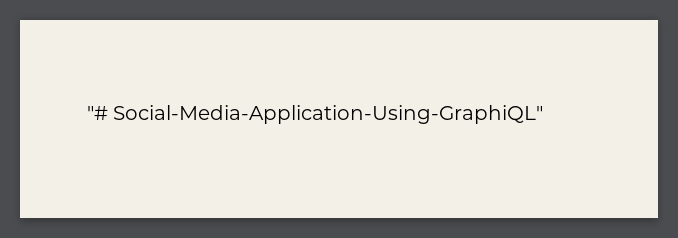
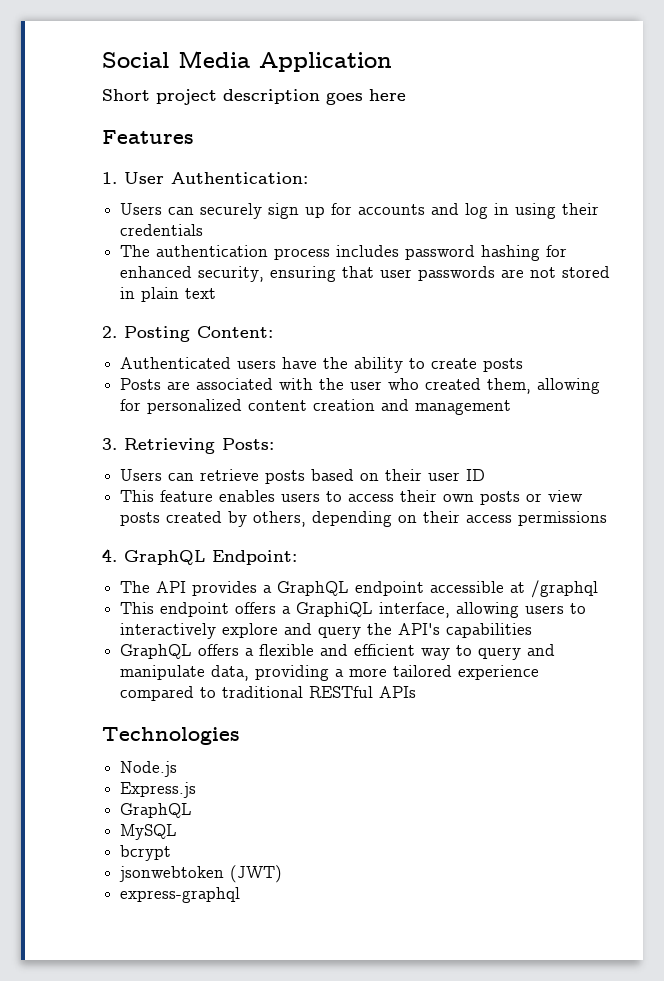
- "# Social-Media-Application-Using-GraphiQL"
+ Social Media Application
+ Short project description goes here
+ Features
+ 1. User Authentication:
+ Users can securely sign up for accounts and log in using their credentials
+ The authentication process includes password hashing for enhanced security, ensuring that user passwords are not stored in plain text
+ 2. Posting Content:
+ Authenticated users have the ability to create posts
+ Posts are associated with the user who created them, allowing for personalized content creation and management
+ 3. Retrieving Posts:
+ Users can retrieve posts based on their user ID
+ This feature enables users to access their own posts or view posts created by others, depending on their access permissions
+ 4. GraphQL Endpoint:
+ The API provides a GraphQL endpoint accessible at /graphql
+ This endpoint offers a GraphiQL interface, allowing users to interactively explore and query the API's capabilities
+ GraphQL offers a flexible and efficient way to query and manipulate data, providing a more tailored experience compared to traditional RESTful APIs
+ Technologies
+ Node.js
+ Express.js
+ GraphQL
+ MySQL
+ bcrypt
+ jsonwebtoken (JWT)
+ express-graphql

